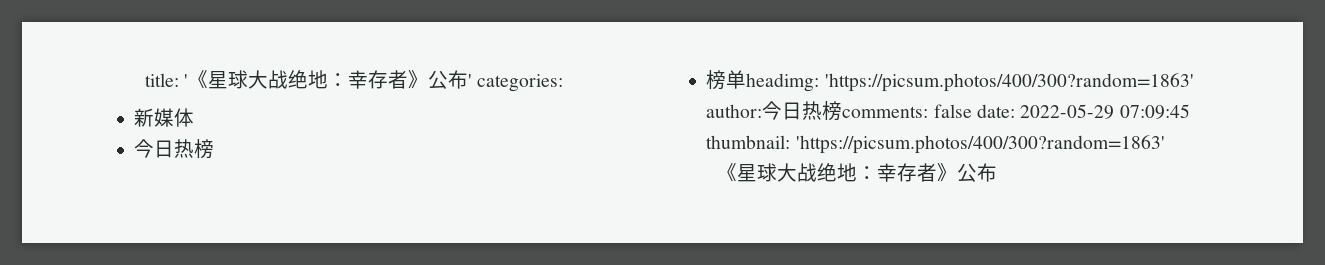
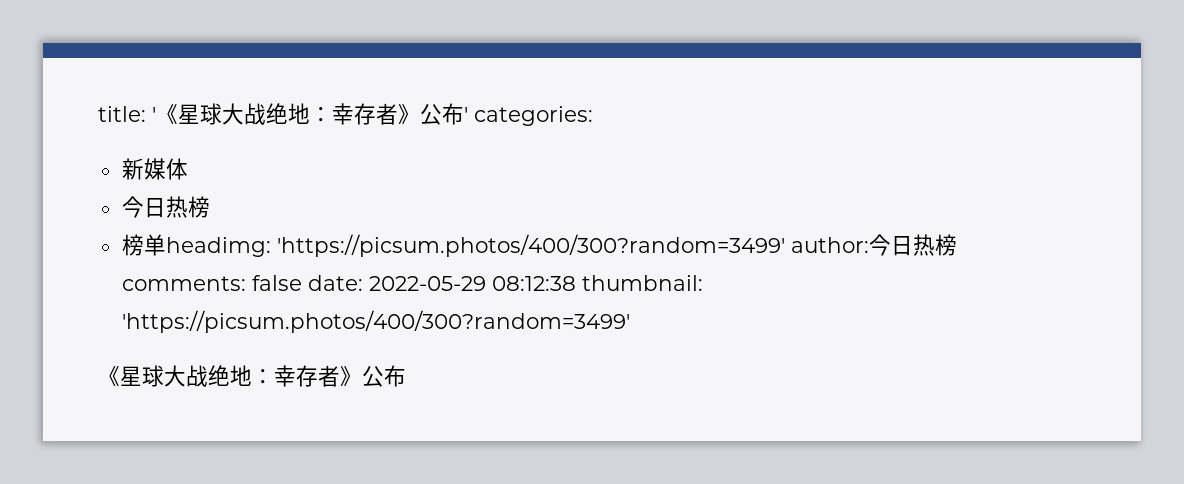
- 榜单headimg: 'https://picsum.photos/400/300?random=1863' author:今日热榜comments: false date: 2022-05-29 07:09:45 thumbnail: 'https://picsum.photos/400/300?random=1863'
+ 榜单headimg: 'https://picsum.photos/400/300?random=3499' author:今日热榜comments: false date: 2022-05-29 08:12:38 thumbnail: 'https://picsum.photos/400/300?random=3499'

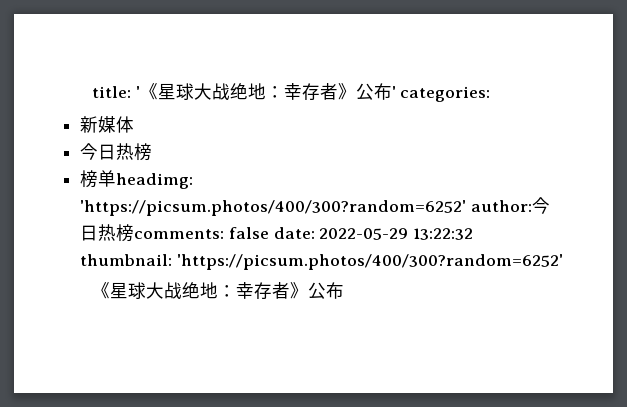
- 榜单headimg: 'https://picsum.photos/400/300?random=3499' author:今日热榜comments: false date: 2022-05-29 08:12:38 thumbnail: 'https://picsum.photos/400/300?random=3499'
+ 榜单headimg: 'https://picsum.photos/400/300?random=6252' author:今日热榜comments: false date: 2022-05-29 13:22:32 thumbnail: 'https://picsum.photos/400/300?random=6252'

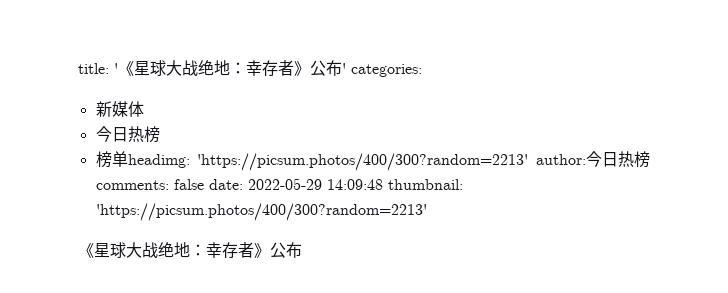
- 榜单headimg: 'https://picsum.photos/400/300?random=6252' author:今日热榜comments: false date: 2022-05-29 13:22:32 thumbnail: 'https://picsum.photos/400/300?random=6252'
+ 榜单headimg: 'https://picsum.photos/400/300?random=2213' author:今日热榜comments: false date: 2022-05-29 14:09:48 thumbnail: 'https://picsum.photos/400/300?random=2213'

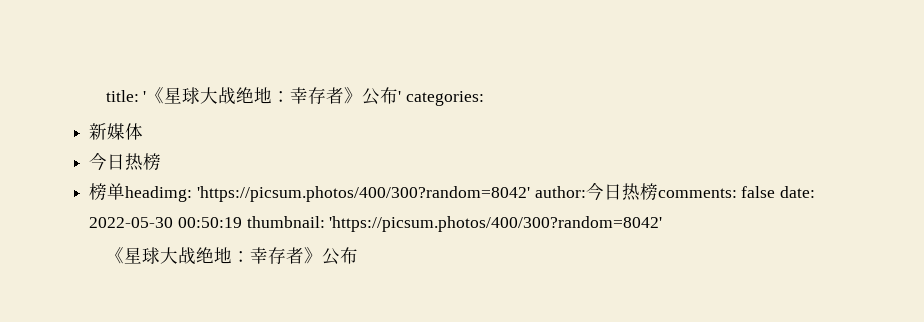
- 榜单headimg: 'https://picsum.photos/400/300?random=2213' author:今日热榜comments: false date: 2022-05-29 14:09:48 thumbnail: 'https://picsum.photos/400/300?random=2213'
+ 榜单headimg: 'https://picsum.photos/400/300?random=8042' author:今日热榜comments: false date: 2022-05-30 00:50:19 thumbnail: 'https://picsum.photos/400/300?random=8042'

